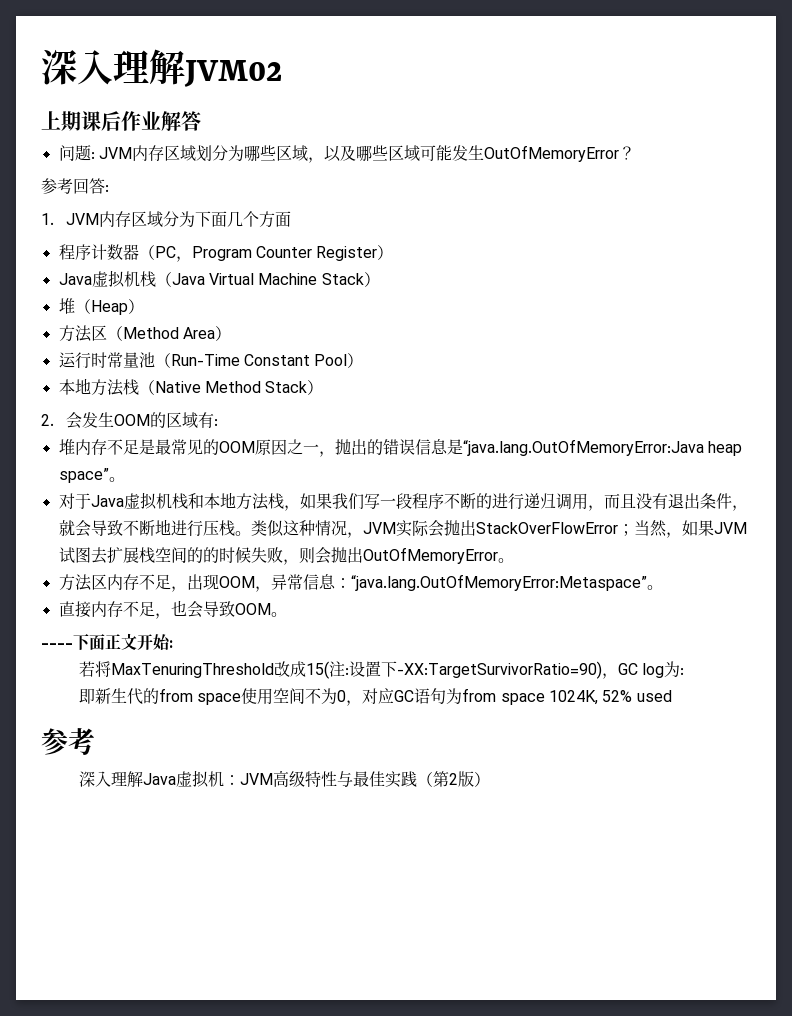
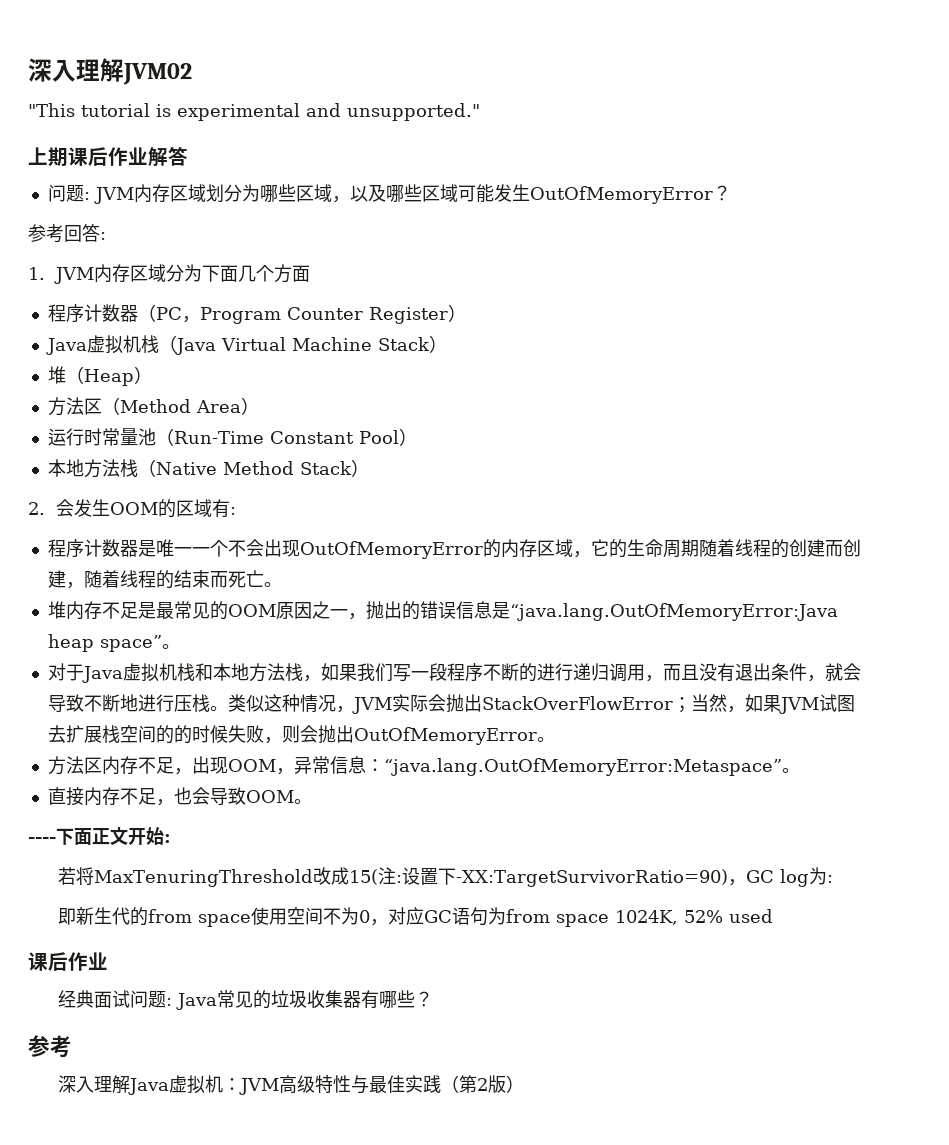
+ "This tutorial is experimental and unsupported."
+ 程序计数器是唯一一个不会出现OutOfMemoryError的内存区域，它的生命周期随着线程的创建而创建，随着线程的结束而死亡。
  即新生代的from space使用空间不为0，对应GC语句为from space 1024K, 52% used
+ 课后作业
+ 经典面试问题: Java常见的垃圾收集器有哪些？

